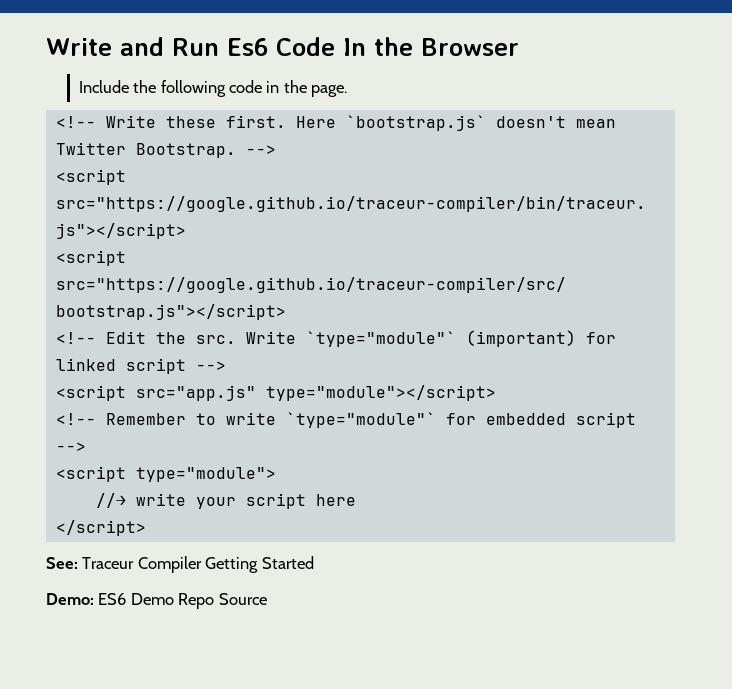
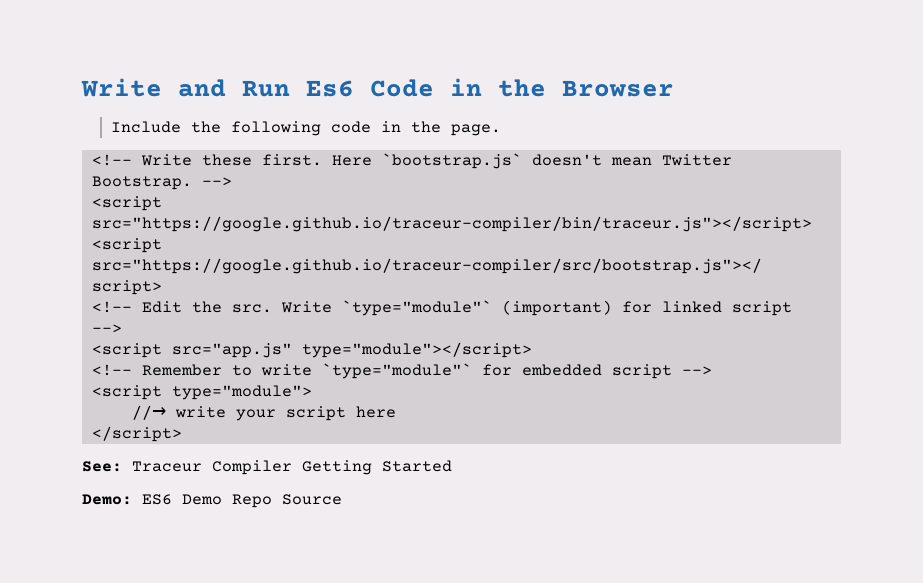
- Write and Run Es6 Code In the Browser
+ Write and Run Es6 Code in the Browser

